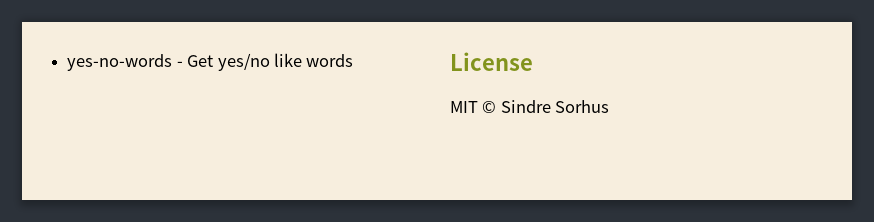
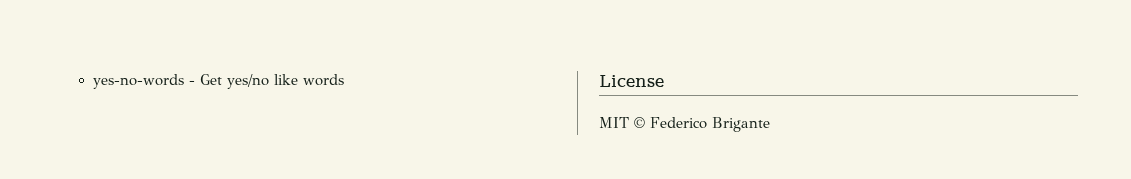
- MIT © Sindre Sorhus
+ MIT © Federico Brigante

